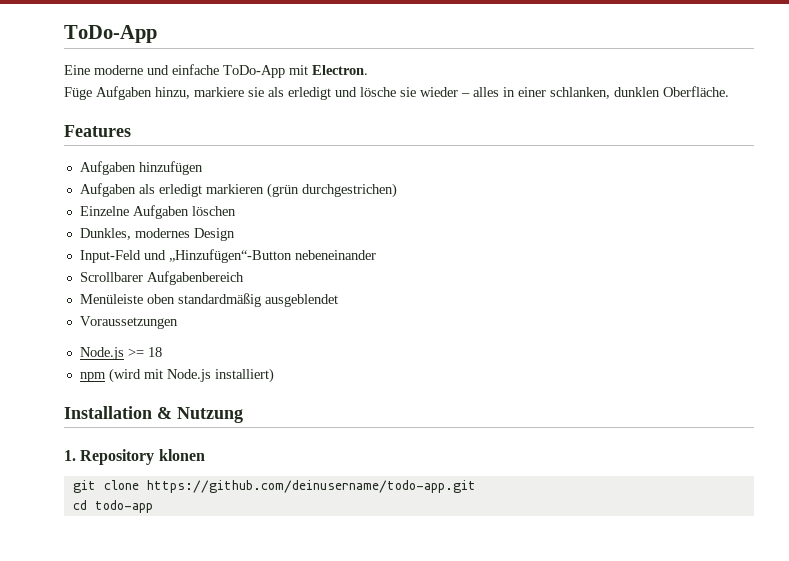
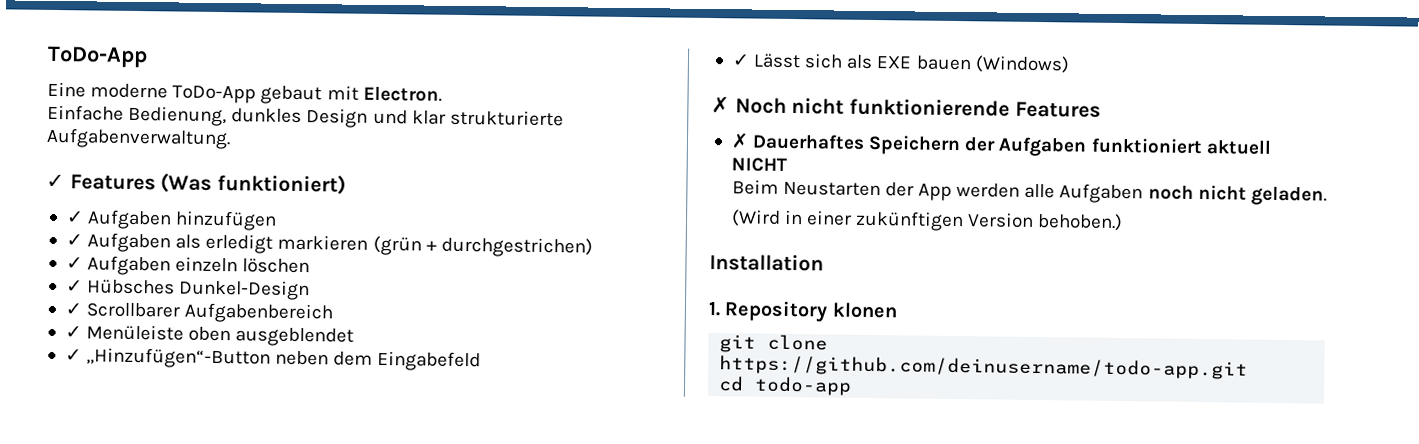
- Eine moderne und einfache ToDo-App mit Electron.
+ Eine moderne ToDo-App gebaut mit Electron.
- Füge Aufgaben hinzu, markiere sie als erledigt und lösche sie wieder – alles in einer schlanken, dunklen Oberfläche.
- Features
- Aufgaben hinzufügen
+ Einfache Bedienung, dunkles Design und klar strukturierte Aufgabenverwaltung.
+ ✓ Features (Was funktioniert)
+ ✓ Aufgaben hinzufügen
- Aufgaben als erledigt markieren (grün durchgestrichen)
+ ✓ Aufgaben als erledigt markieren (grün + durchgestrichen)
- Einzelne Aufgaben löschen
- Dunkles, modernes Design
- Input-Feld und „Hinzufügen“-Button nebeneinander
- Scrollbarer Aufgabenbereich
+ ✓ Aufgaben einzeln löschen
+ ✓ Hübsches Dunkel-Design
+ ✓ Scrollbarer Aufgabenbereich
- Menüleiste oben standardmäßig ausgeblendet
+ ✓ Menüleiste oben ausgeblendet
- Voraussetzungen
- Node.js >= 18
- npm (wird mit Node.js installiert)
+ ✓ „Hinzufügen“-Button neben dem Eingabefeld
+ ✓ Lässt sich als EXE bauen (Windows)
+ ✗ Noch nicht funktionierende Features
+ ✗ Dauerhaftes Speichern der Aufgaben funktioniert aktuell NICHT
+ Beim Neustarten der App werden alle Aufgaben noch nicht geladen.
+ (Wird in einer zukünftigen Version behoben.)
- Installation & Nutzung
+ Installation

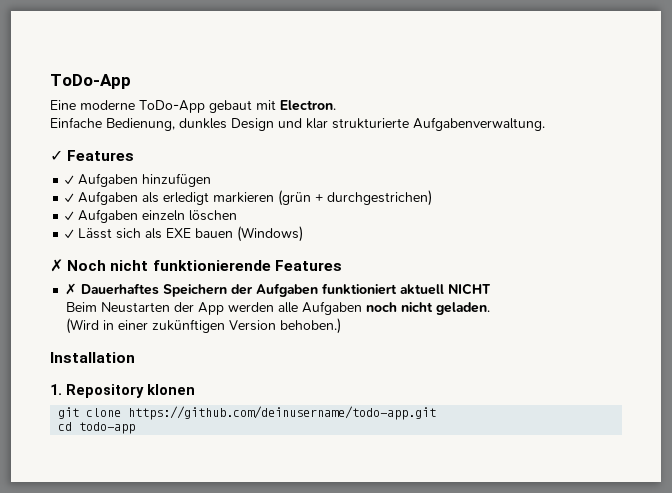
- ✓ Features (Was funktioniert)
+ ✓ Features
- ✓ Hübsches Dunkel-Design
- ✓ Scrollbarer Aufgabenbereich
- ✓ Menüleiste oben ausgeblendet
- ✓ „Hinzufügen“-Button neben dem Eingabefeld

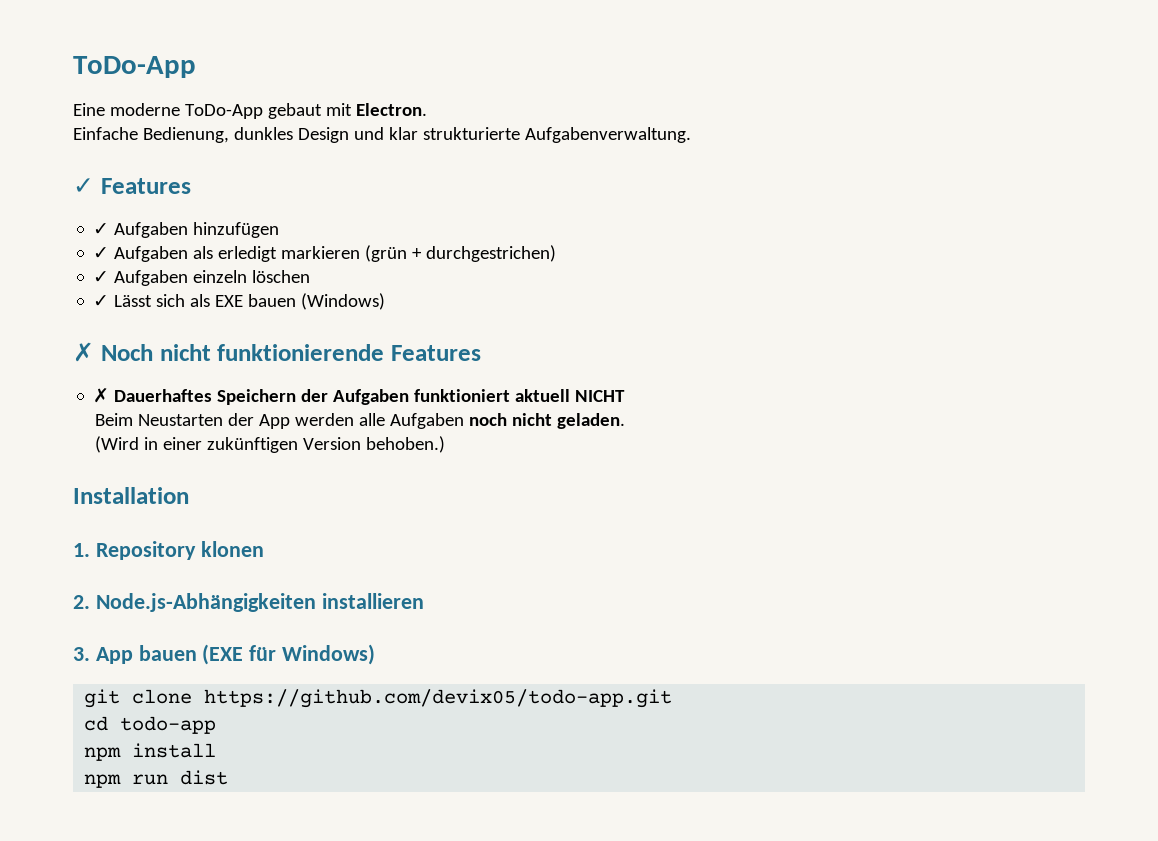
+ 2. Node.js-Abhängigkeiten installieren
+ 3. App bauen (EXE für Windows)
- git clone https://github.com/deinusername/todo-app.git
+ git clone https://github.com/devix05/todo-app.git
+ npm install
+ npm run dist

